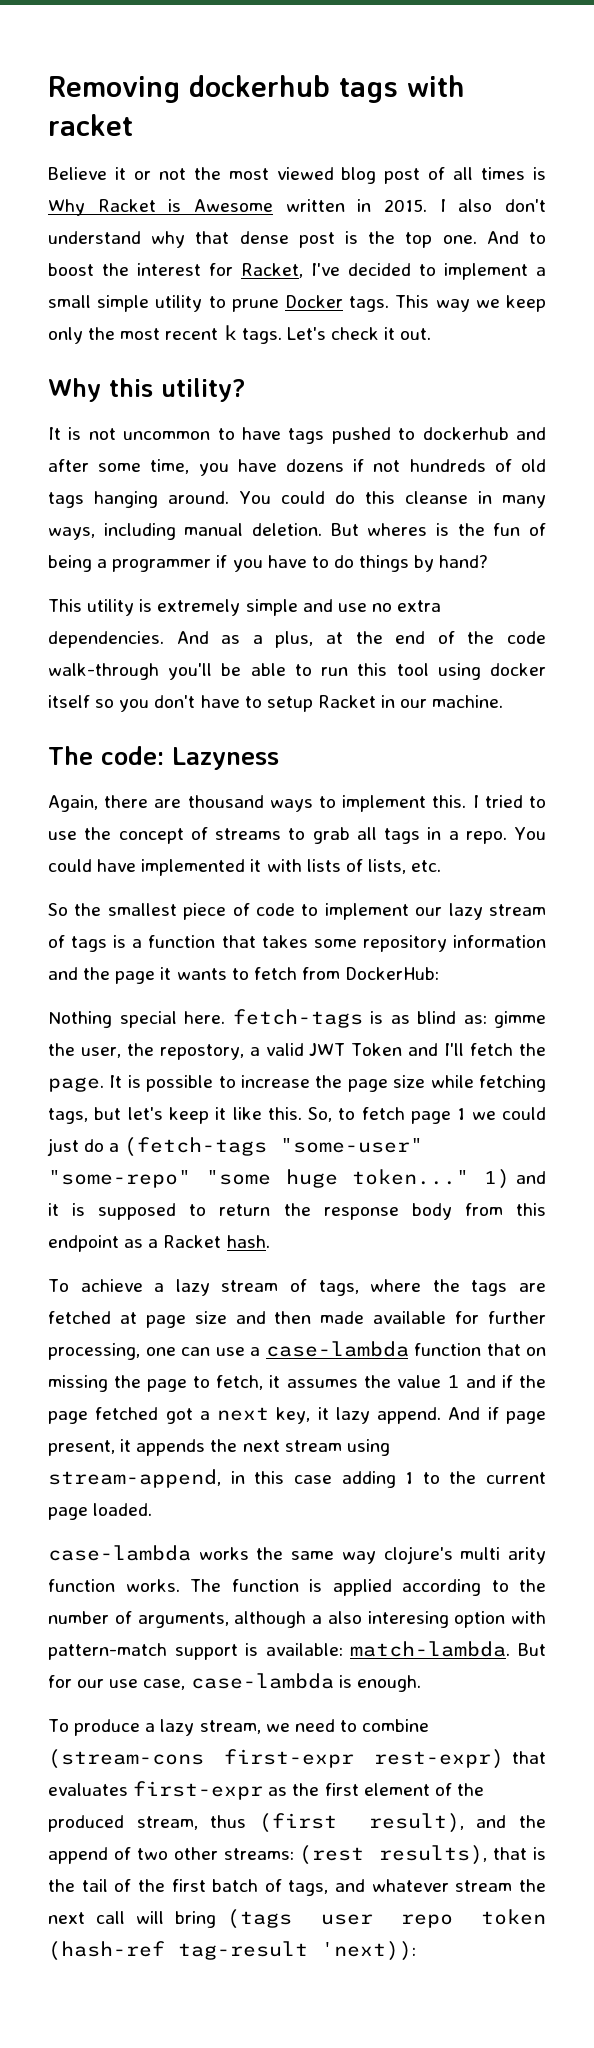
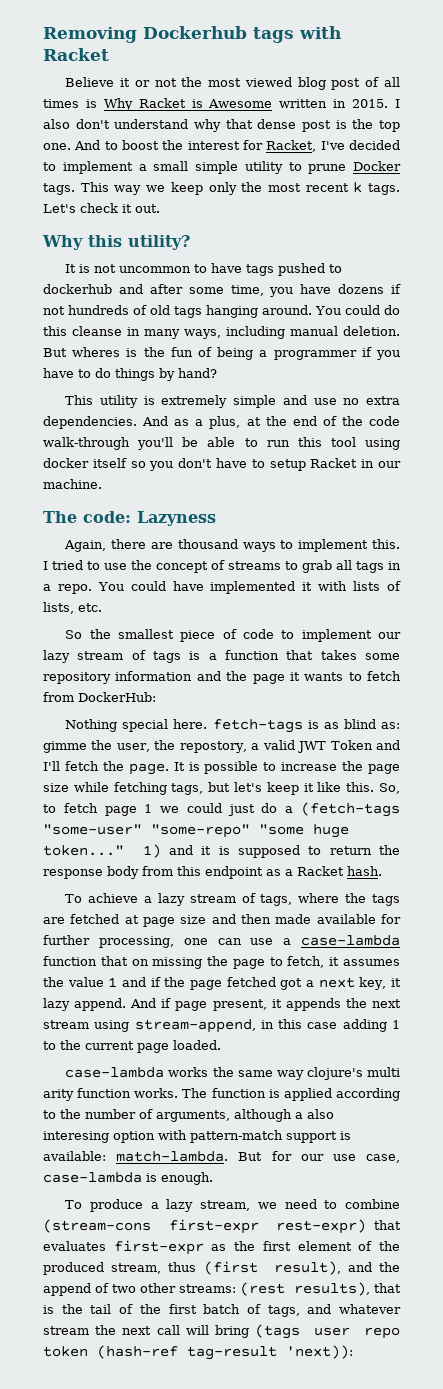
- Removing dockerhub tags with racket
+ Removing Dockerhub tags with Racket

